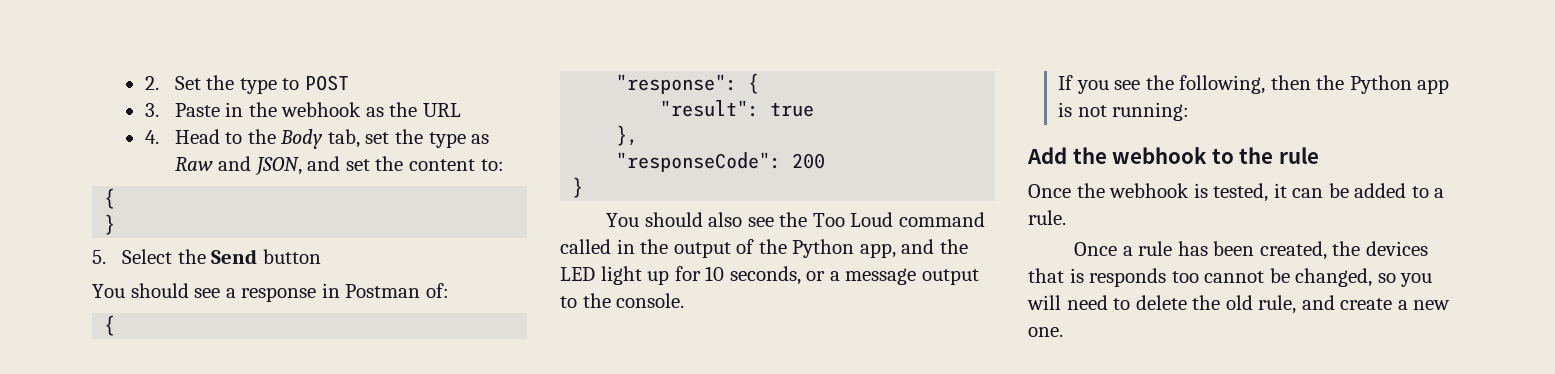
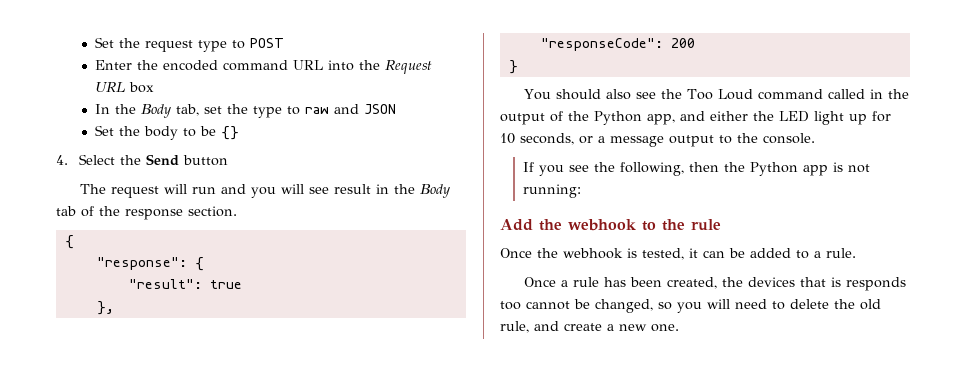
- 2. Set the type to POST
+ Set the request type to POST
- 3. Paste in the webhook as the URL
- 4. Head to the Body tab, set the type as Raw and JSON, and set the content to:
- {
- }
- 5. Select the Send button
- You should see a response in Postman of:
+ Enter the encoded command URL into the Request URL box
+ In the Body tab, set the type to raw and JSON
+ Set the body to be {}
+ 4. Select the Send button
+ The request will run and you will see result in the Body tab of the response section.
- You should also see the Too Loud command called in the output of the Python app, and the LED light up for 10 seconds, or a message output to the console.
+ You should also see the Too Loud command called in the output of the Python app, and either the LED light up for 10 seconds, or a message output to the console.

